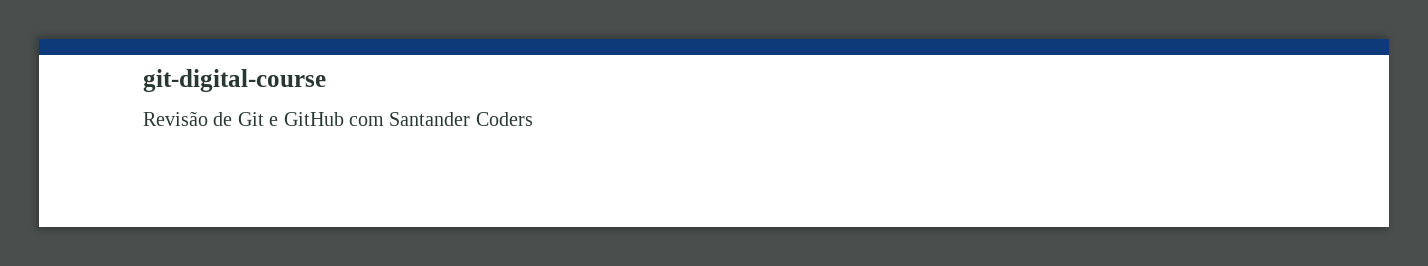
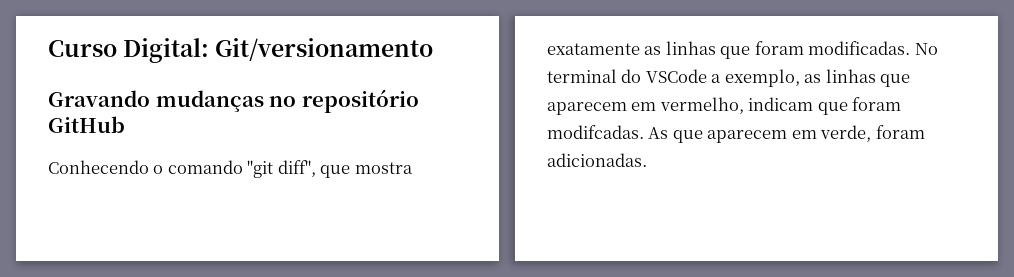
- git-digital-course
- Revisão de Git e GitHub com Santander Coders
+ Curso Digital: Git/versionamento
+ Gravando mudanças no repositório GitHub
+ Conhecendo o comando "git diff", que mostra exatamente as linhas que foram modificadas. No terminal do VSCode a exemplo, as linhas que aparecem em vermelho, indicam que foram modifcadas. As que aparecem em verde, foram adicionadas.

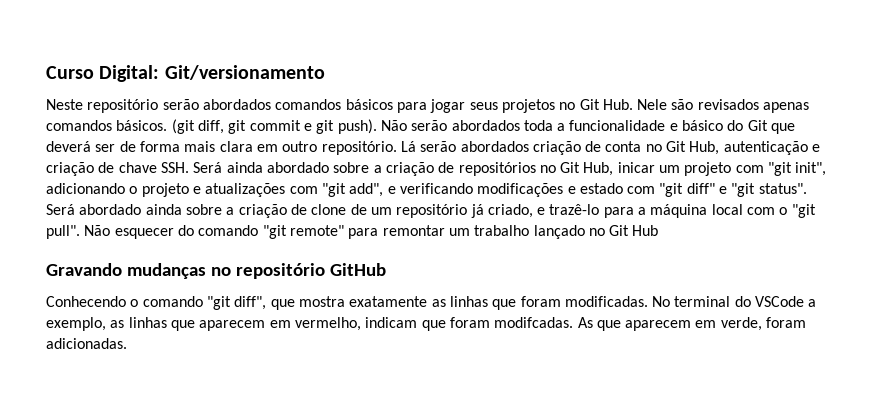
+ Neste repositório serão abordados comandos básicos para jogar seus projetos no Git Hub. Nele são revisados apenas comandos básicos. (git diff, git commit e git push). Não serão abordados toda a funcionalidade e básico do Git que deverá ser de forma mais clara em outro repositório. Lá serão abordados criação de conta no Git Hub, autenticação e criação de chave SSH. Será ainda abordado sobre a criação de repositórios no Git Hub, inicar um projeto com "git init", adicionando o projeto e atualizações com "git add", e verificando modificações e estado com "git diff" e "git status". Será abordado ainda sobre a criação de clone de um repositório já criado, e trazê-lo para a máquina local com o "git pull". Não esquecer do comando "git remote" para remontar um trabalho lançado no Git Hub

